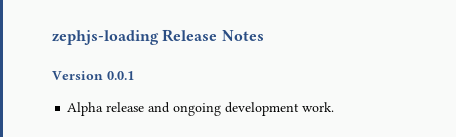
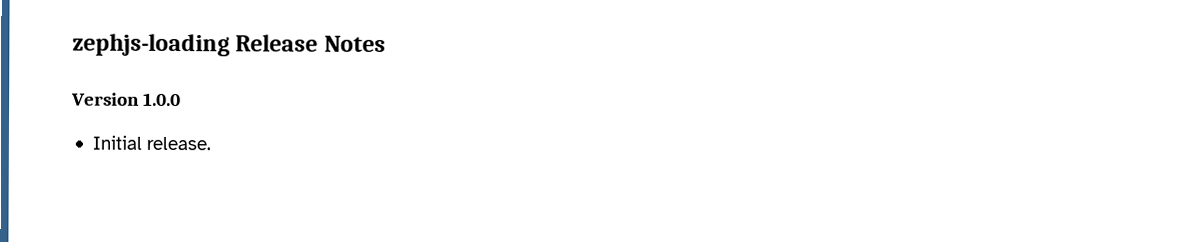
- Version 0.0.1
- Alpha release and ongoing development work.
+ Version 1.0.0
+ Initial release.

